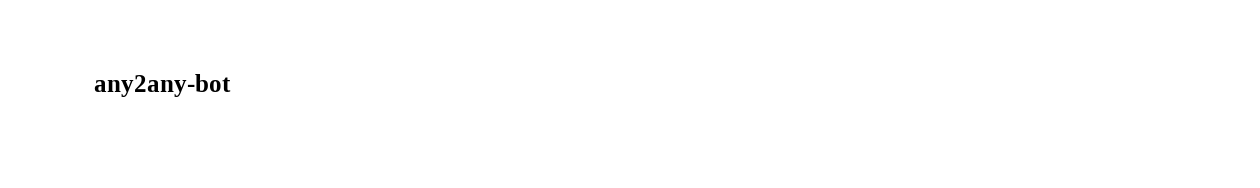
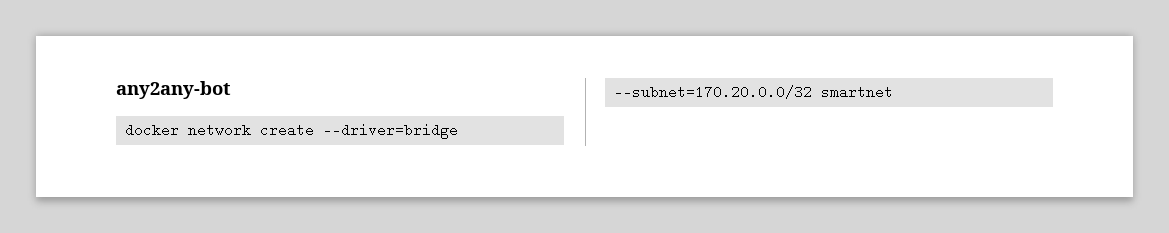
+ docker network create --driver=bridge --subnet=170.20.0.0/32 smartnet

